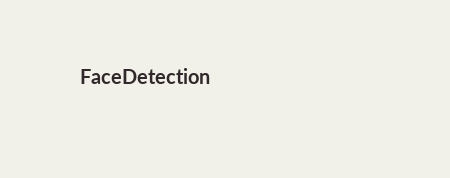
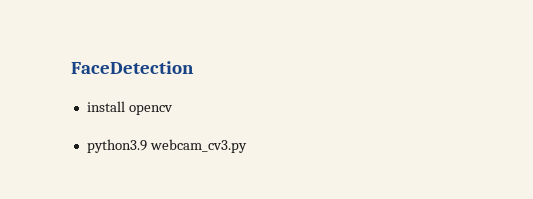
+ install opencv
+ python3.9 webcam_cv3.py

